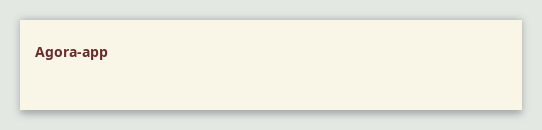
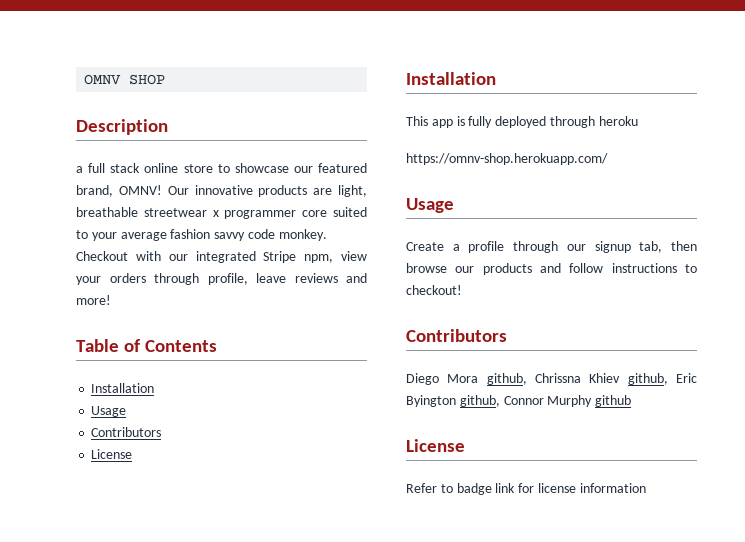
- Agora-app
+ OMNV SHOP
+ Description
+ a full stack online store to showcase our featured brand, OMNV! Our innovative products are light, breathable streetwear x programmer core suited to your average fashion savvy code monkey. Checkout with our integrated Stripe npm, view your orders through profile, leave reviews and more!
+ Table of Contents
+ Installation
+ Usage
+ Contributors
+ License
+ Installation
+ This app is fully deployed through heroku
+ https://omnv-shop.herokuapp.com/
+ Usage
+ Create a profile through our signup tab, then browse our products and follow instructions to checkout!
+ Contributors
+ Diego Mora github, Chrissna Khiev github, Eric Byington github, Connor Murphy github
+ License
+ Refer to badge link for license information

